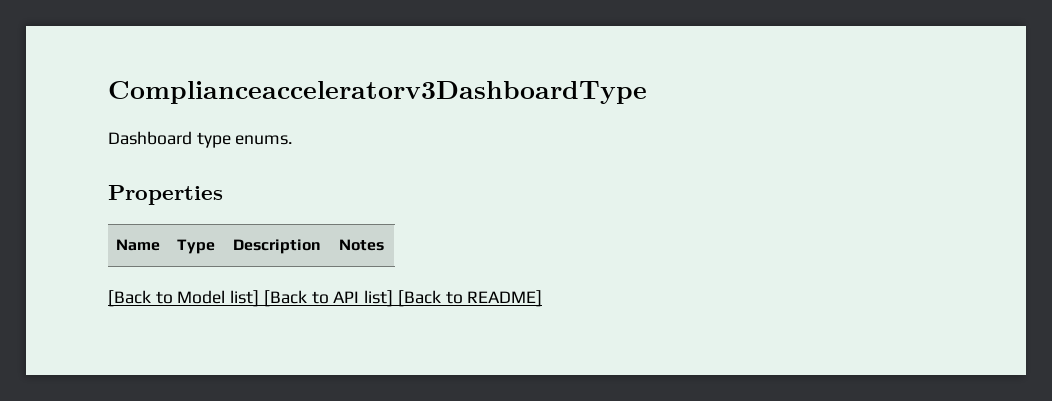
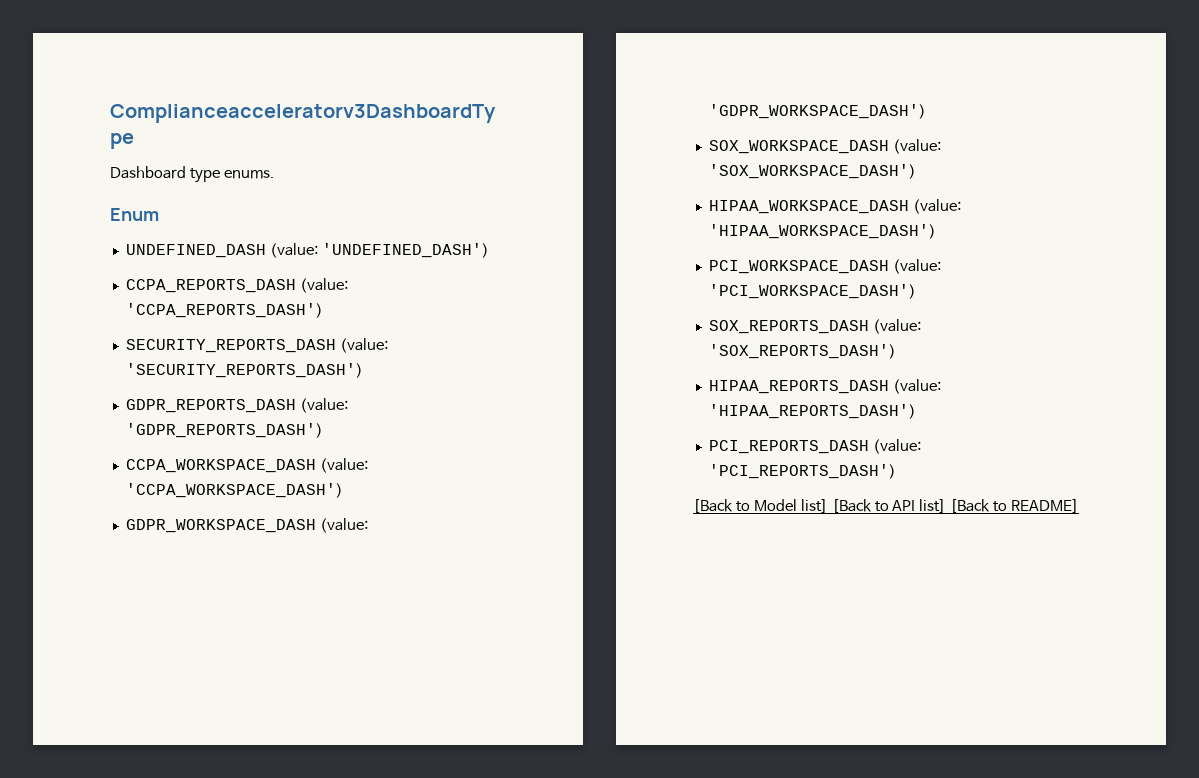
- Properties
- Name | Type | Description | Notes
+ Enum
+ UNDEFINED_DASH (value: 'UNDEFINED_DASH')
+ CCPA_REPORTS_DASH (value: 'CCPA_REPORTS_DASH')
+ SECURITY_REPORTS_DASH (value: 'SECURITY_REPORTS_DASH')
+ GDPR_REPORTS_DASH (value: 'GDPR_REPORTS_DASH')
+ CCPA_WORKSPACE_DASH (value: 'CCPA_WORKSPACE_DASH')
+ GDPR_WORKSPACE_DASH (value: 'GDPR_WORKSPACE_DASH')
+ SOX_WORKSPACE_DASH (value: 'SOX_WORKSPACE_DASH')
+ HIPAA_WORKSPACE_DASH (value: 'HIPAA_WORKSPACE_DASH')
+ PCI_WORKSPACE_DASH (value: 'PCI_WORKSPACE_DASH')
+ SOX_REPORTS_DASH (value: 'SOX_REPORTS_DASH')
+ HIPAA_REPORTS_DASH (value: 'HIPAA_REPORTS_DASH')
+ PCI_REPORTS_DASH (value: 'PCI_REPORTS_DASH')

